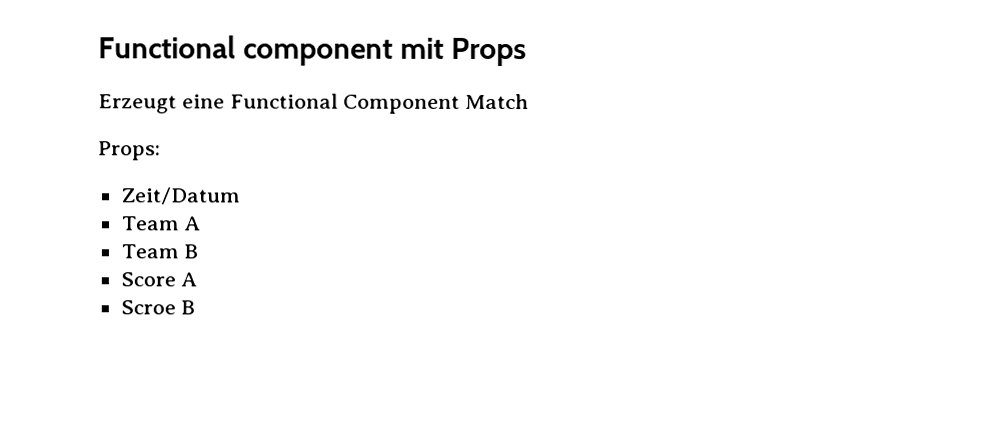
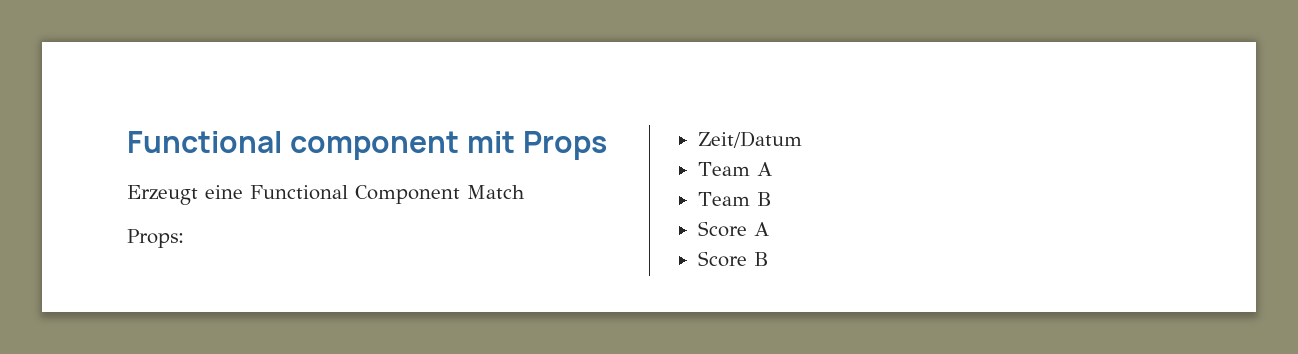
- Scroe B
+ Score B

